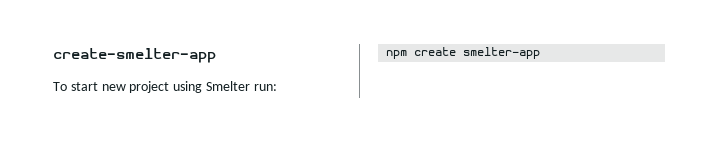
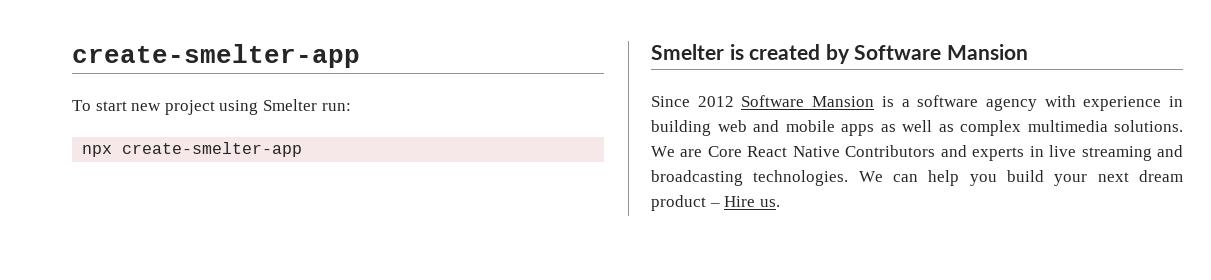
- npm create smelter-app
+ npx create-smelter-app
+ Smelter is created by Software Mansion
+ Since 2012 Software Mansion is a software agency with experience in building web and mobile apps as well as complex multimedia solutions. We are Core React Native Contributors and experts in live streaming and broadcasting technologies. We can help you build your next dream product – Hire us.

